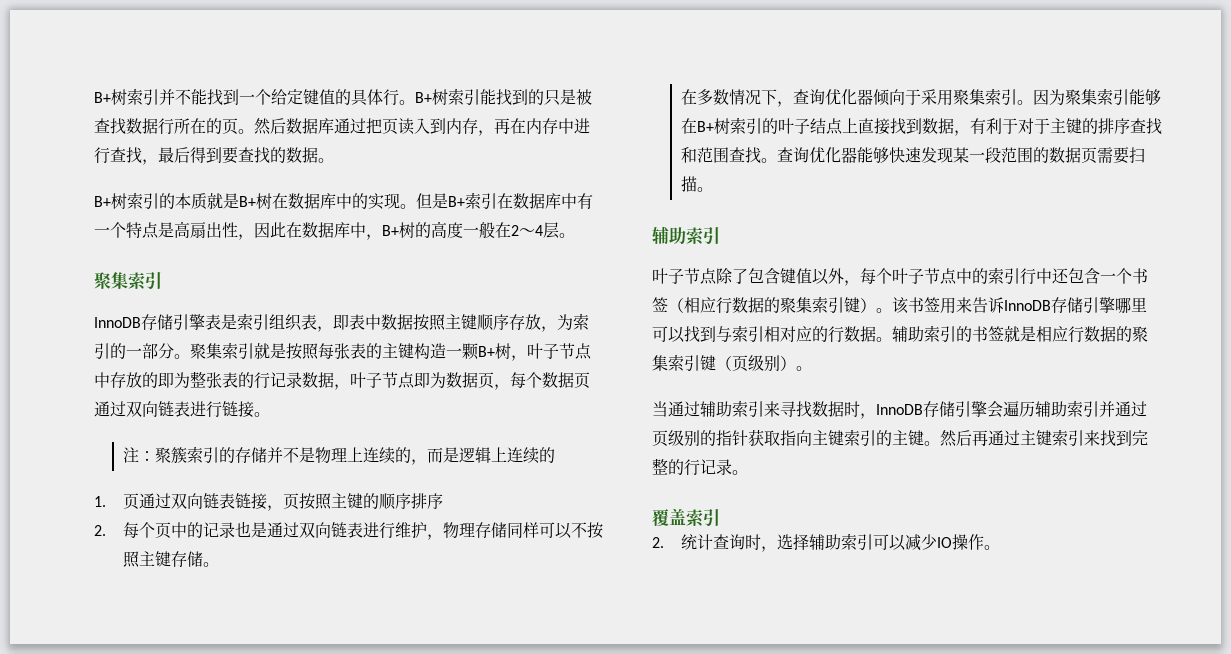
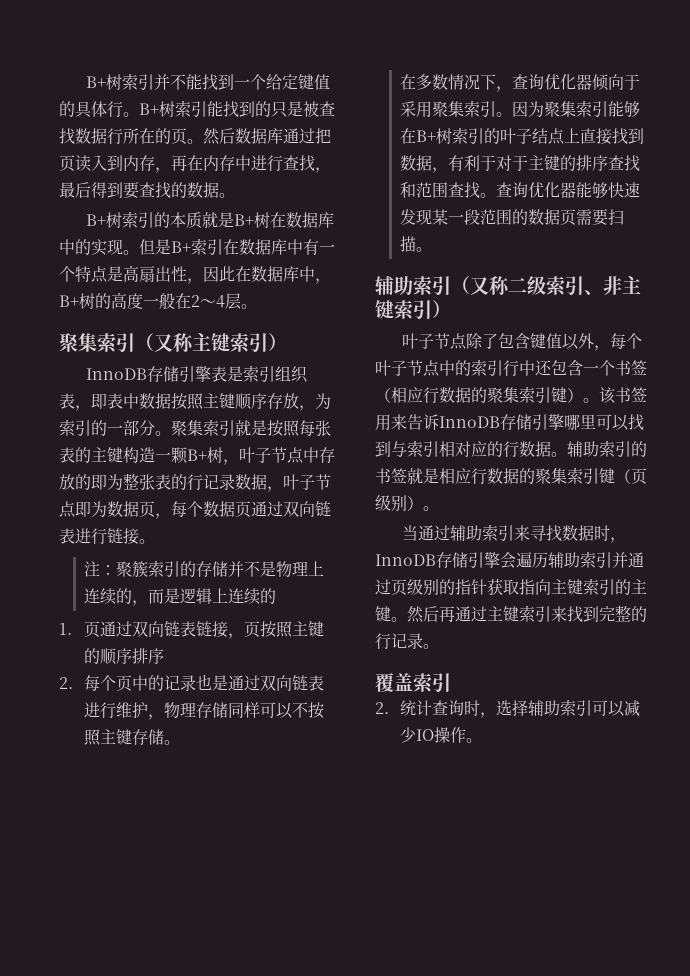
  但是B+索引在数据库中有一个特点是高扇出性，因此在数据库中，B+树的高度一般在2～4层。
- 聚集索引
+ 聚集索引（又称主键索引）
  查询优化器能够快速发现某一段范围的数据页需要扫描。
- 辅助索引
+ 辅助索引（又称二级索引、非主键索引）

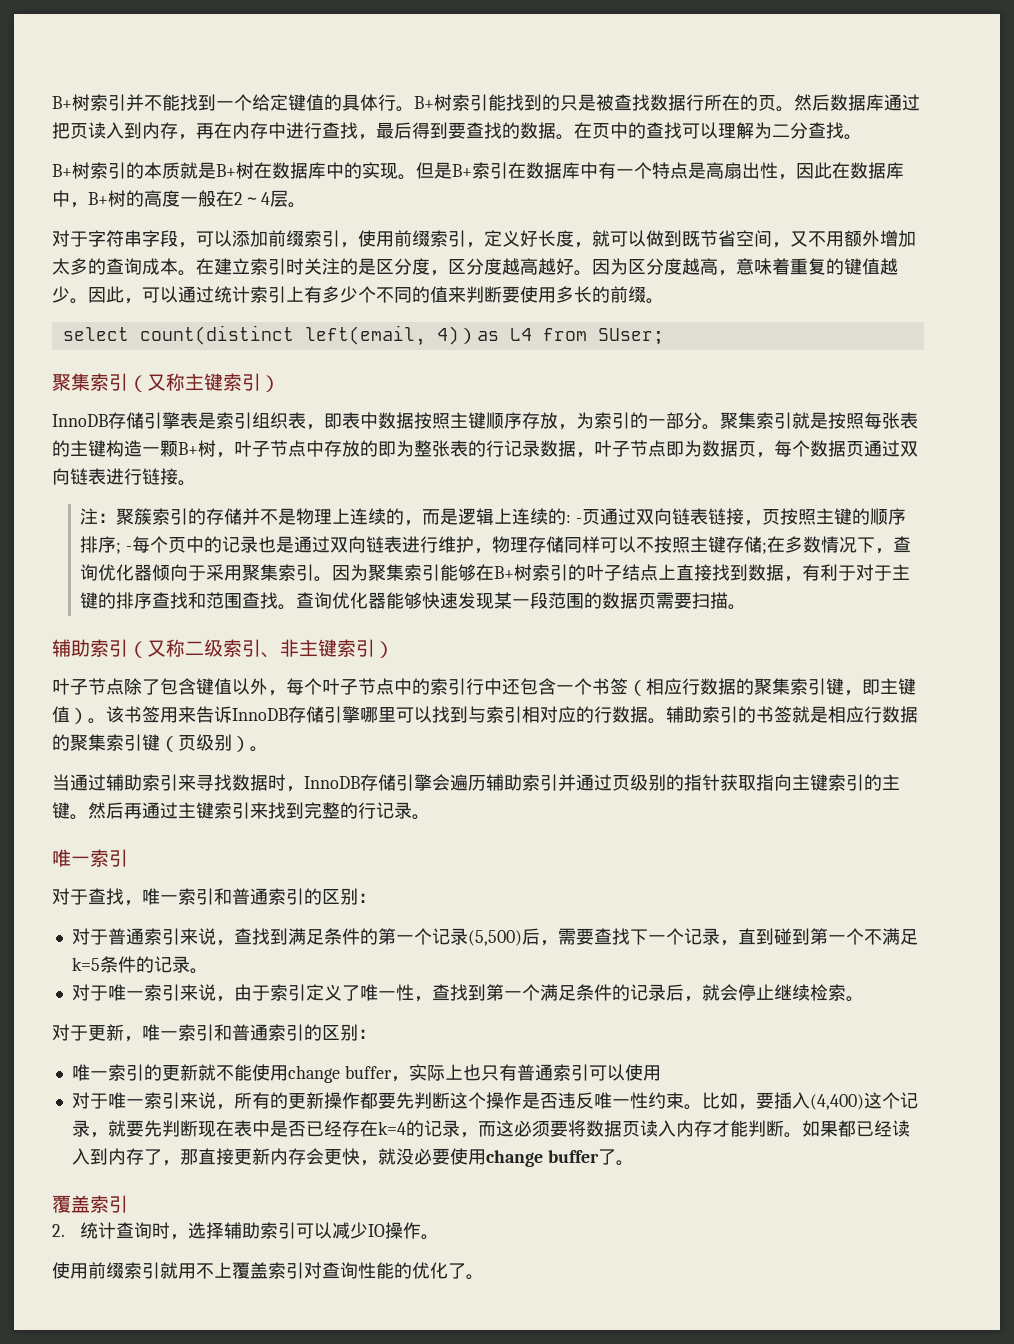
+ 在页中的查找可以理解为二分查找。
+ 对于字符串字段，可以添加前缀索引，使用前缀索引，定义好长度，就可以做到既节省空间，又不用额外增加太多的查询成本。在建立索引时关注的是区分度，区分度越高越好。因为区分度越高，意味着重复的键值越少。因此，可以通过统计索引上有多少个不同的值来判断要使用多长的前缀。
+ select count(distinct left(email, 4)）as L4 from SUser;
- 注：聚簇索引的存储并不是物理上连续的，而是逻辑上连续的
- 1.页通过双向链表链接，页按照主键的顺序排序
- 2.每个页中的记录也是通过双向链表进行维护，物理存储同样可以不按照主键存储。
- 在多数情况下，查询优化器倾向于采用聚集索引。
+ 注：聚簇索引的存储并不是物理上连续的，而是逻辑上连续的: -页通过双向链表链接，页按照主键的顺序排序; -每个页中的记录也是通过双向链表进行维护，物理存储同样可以不按照主键存储;在多数情况下，查询优化器倾向于采用聚集索引。
- 叶子节点除了包含键值以外，每个叶子节点中的索引行中还包含一个书签（相应行数据的聚集索引键）。
+ 叶子节点除了包含键值以外，每个叶子节点中的索引行中还包含一个书签（相应行数据的聚集索引键，即主键值）。
  然后再通过主键索引来找到完整的行记录。
+ 唯一索引
+ 对于查找，唯一索引和普通索引的区别：
+ 对于普通索引来说，查找到满足条件的第一个记录(5,500)后，需要查找下一个记录，直到碰到第一个不满足k=5条件的记录。
+ 对于唯一索引来说，由于索引定义了唯一性，查找到第一个满足条件的记录后，就会停止继续检索。
+ 对于更新，唯一索引和普通索引的区别：
+ 唯一索引的更新就不能使用change buffer，实际上也只有普通索引可以使用
+ 对于唯一索引来说，所有的更新操作都要先判断这个操作是否违反唯一性约束。比如，要插入(4,400)这个记录，就要先判断现在表中是否已经存在k=4的记录，而这必须要将数据页读入内存才能判断。如果都已经读入到内存了，那直接更新内存会更快，就没必要使用change buffer了。
+ 使用前缀索引就用不上覆盖索引对查询性能的优化了。

